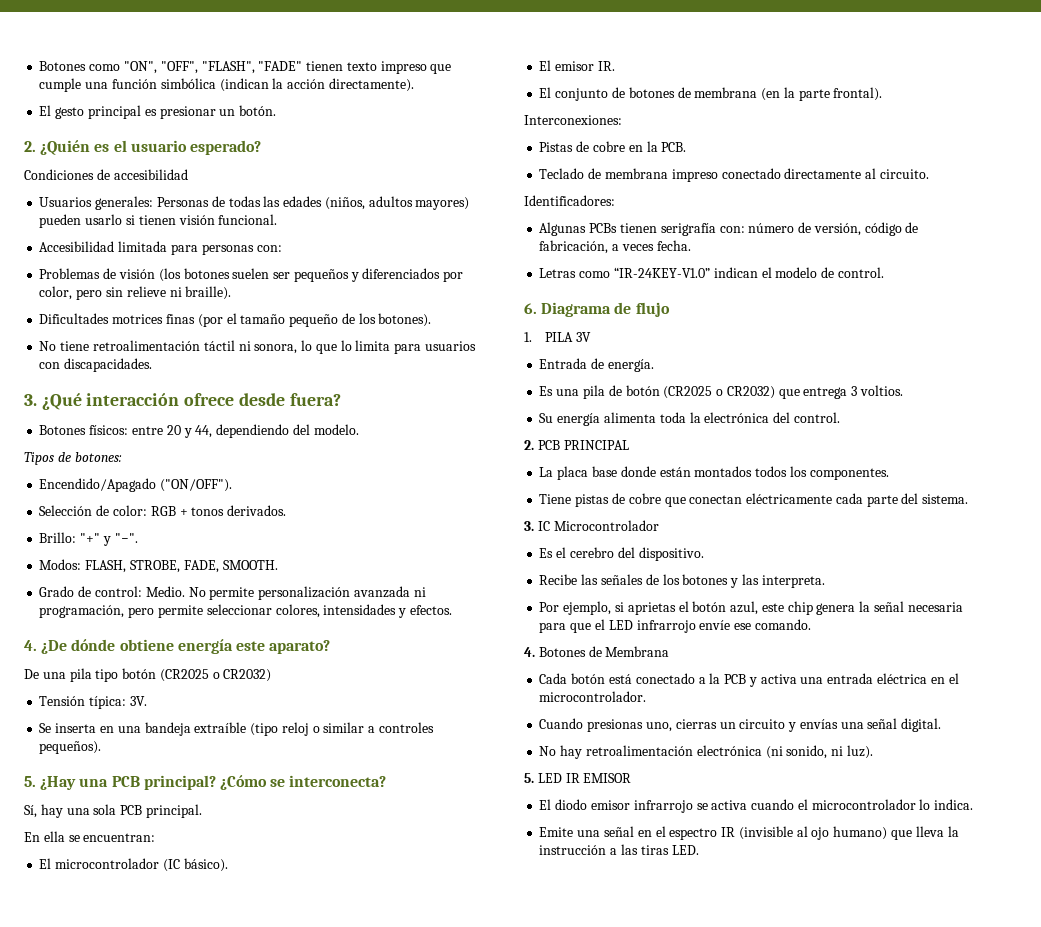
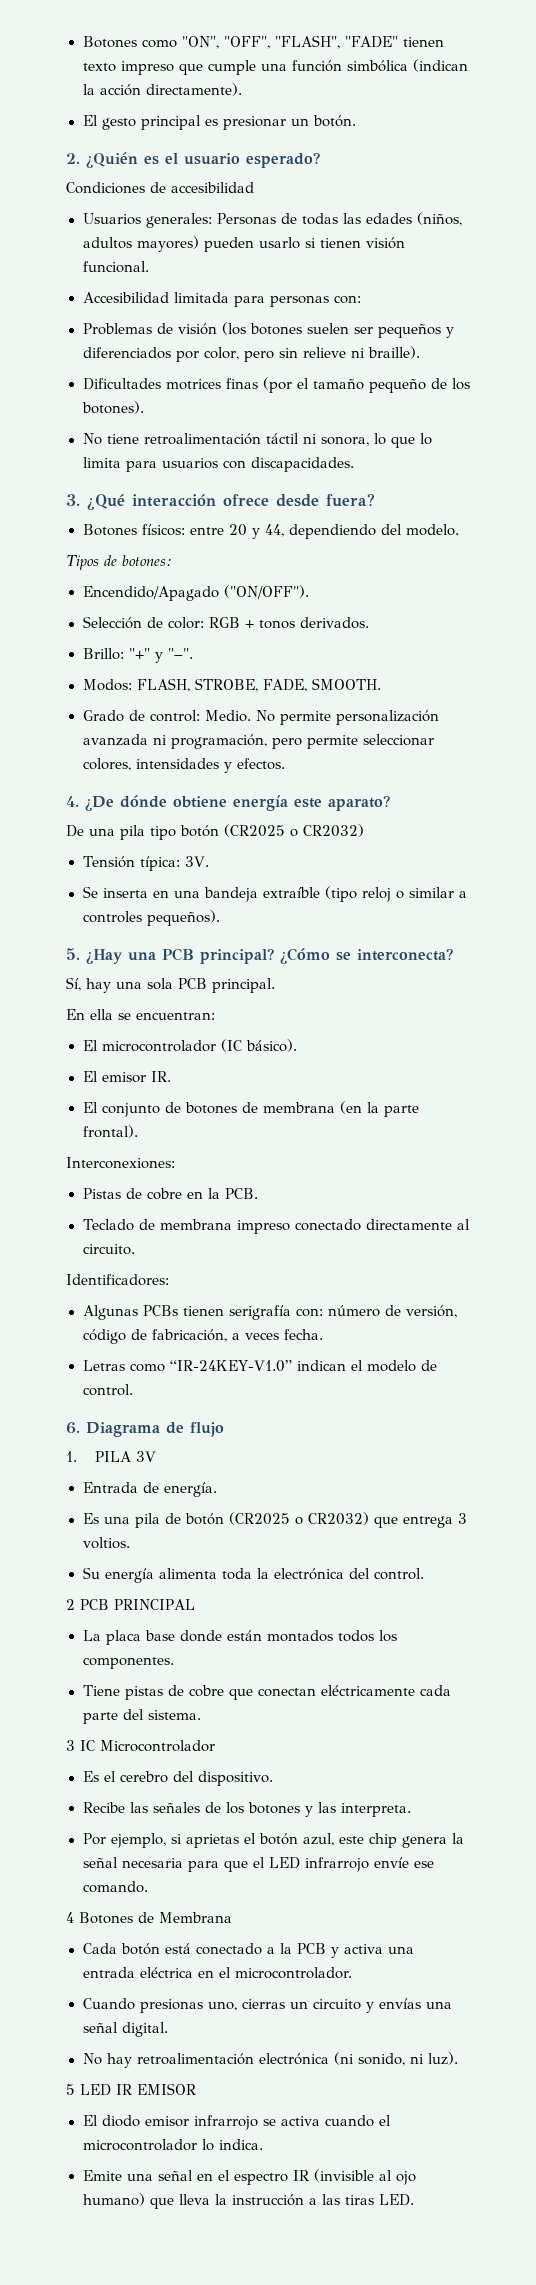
- 2. PCB PRINCIPAL
+ 2 PCB PRINCIPAL
- 3. IC Microcontrolador
+ 3 IC Microcontrolador
- 4. Botones de Membrana
+ 4 Botones de Membrana
- 5. LED IR EMISOR
+ 5 LED IR EMISOR

